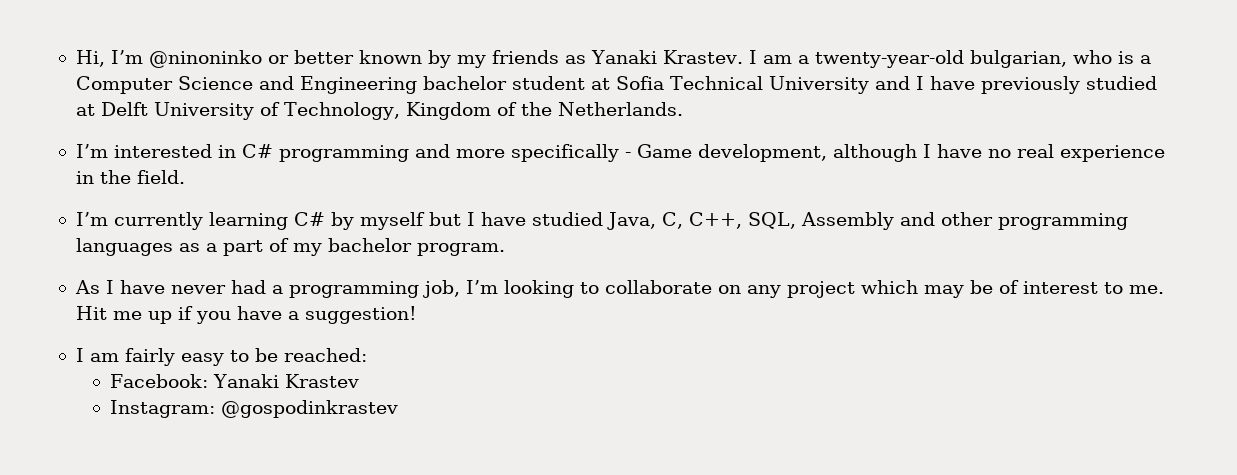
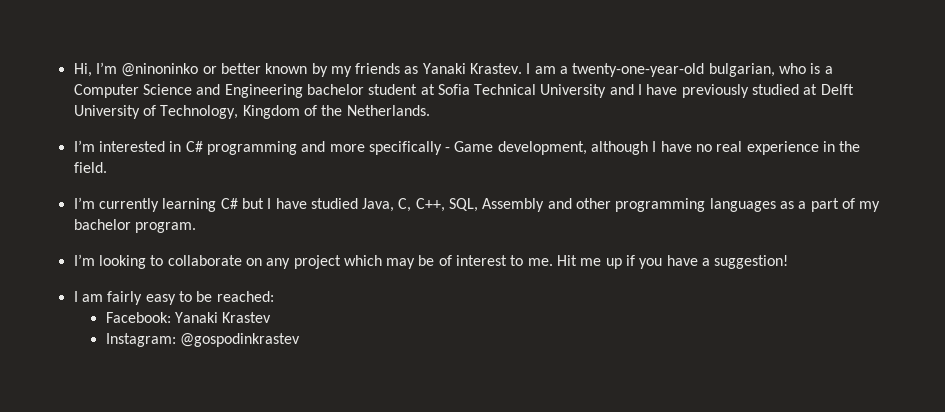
- I am a twenty-year-old bulgarian, who is a Computer Science and Engineering bachelor student at Sofia Technical University and I have previously studied at Delft University of Technology, Kingdom of the Netherlands.
+ I am a twenty-one-year-old bulgarian, who is a Computer Science and Engineering bachelor student at Sofia Technical University and I have previously studied at Delft University of Technology, Kingdom of the Netherlands.
- I’m currently learning C# by myself but I have studied Java, C, C++, SQL, Assembly and other programming languages as a part of my bachelor program.
+ I’m currently learning C# but I have studied Java, C, C++, SQL, Assembly and other programming languages as a part of my bachelor program.
- As I have never had a programming job, I’m looking to collaborate on any project which may be of interest to me.
+ I’m looking to collaborate on any project which may be of interest to me.

